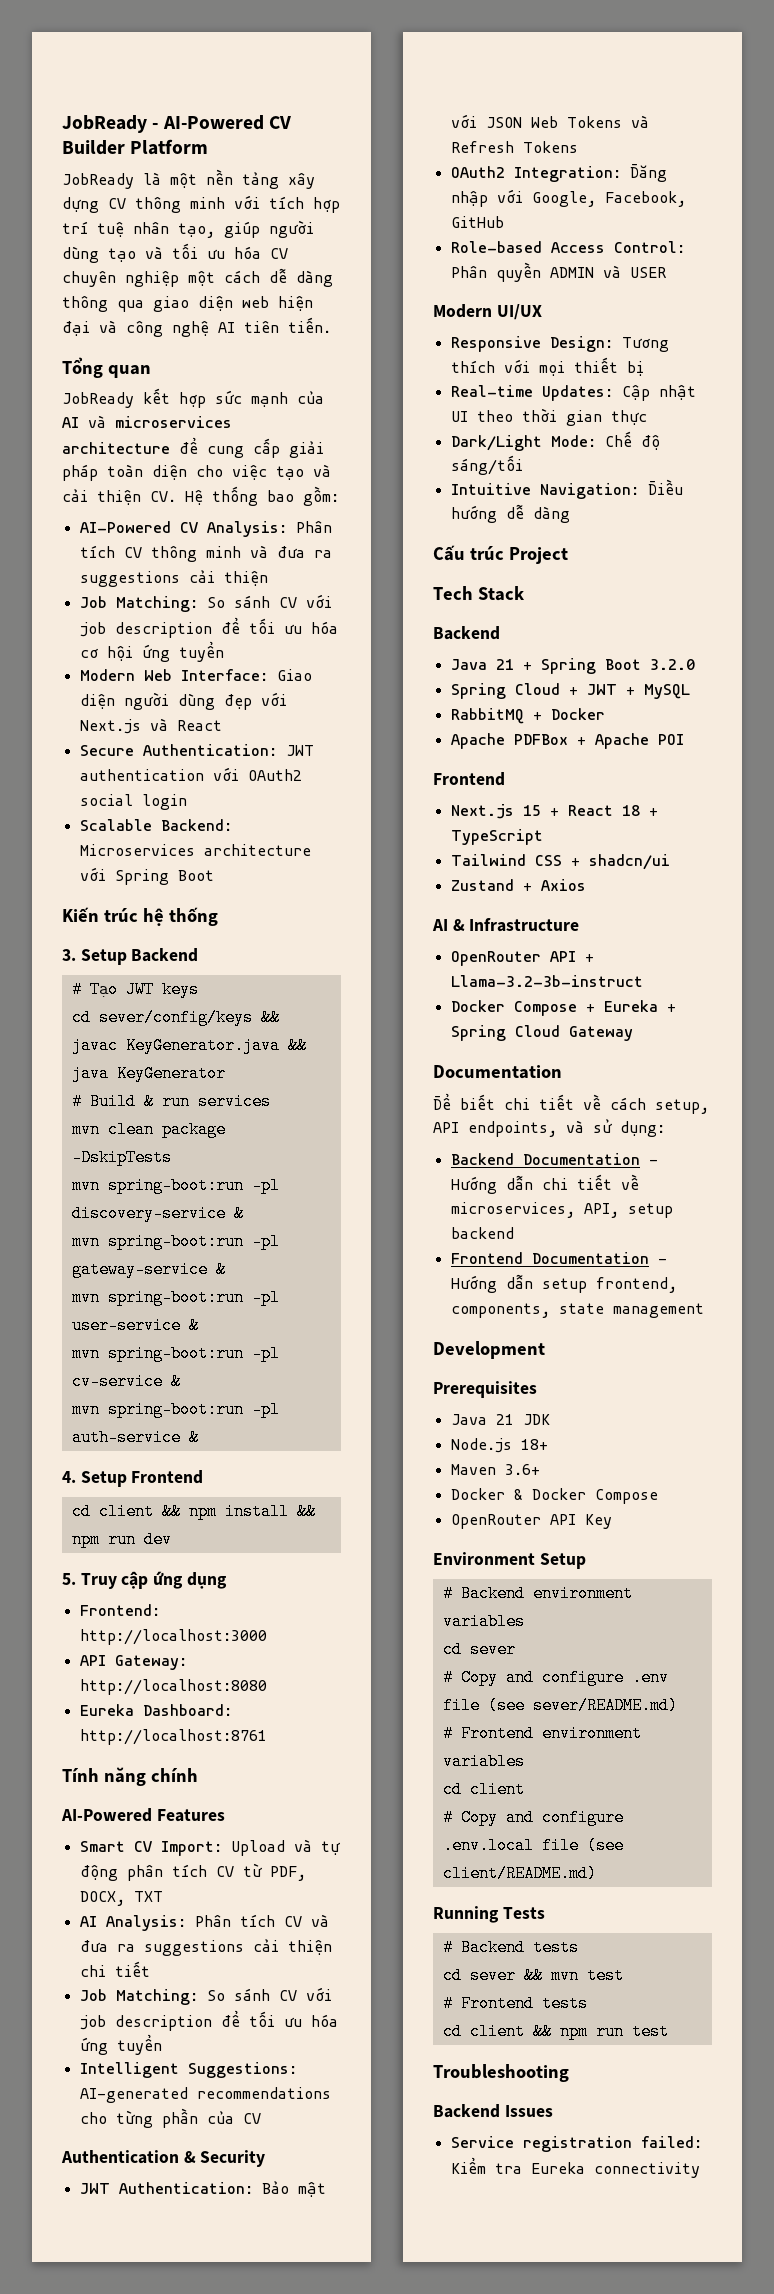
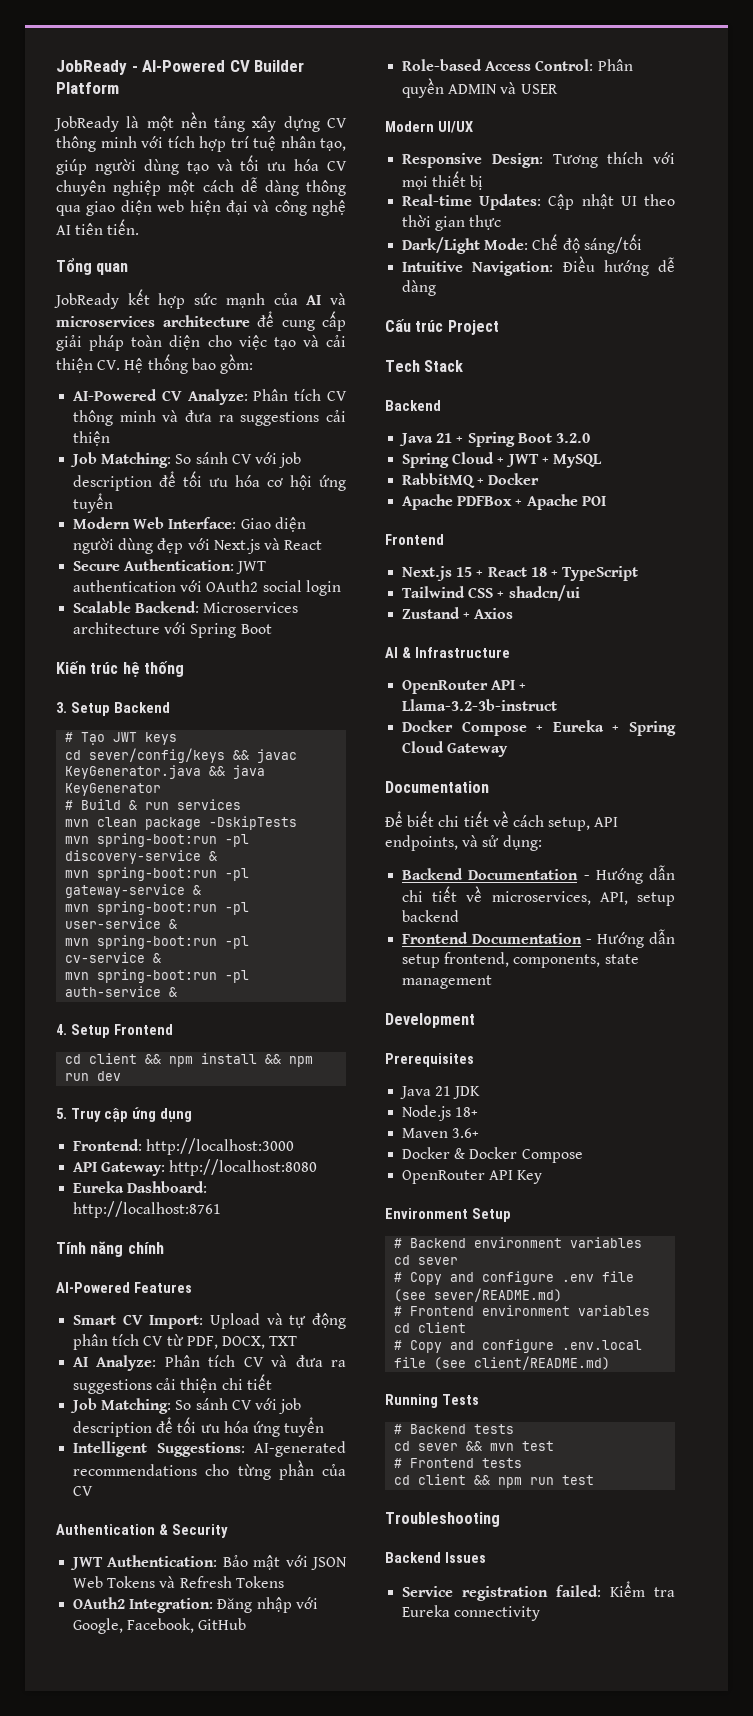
- AI-Powered CV Analysis: Phân tích CV thông minh và đưa ra suggestions cải thiện
+ AI-Powered CV Analyze: Phân tích CV thông minh và đưa ra suggestions cải thiện
- AI Analysis: Phân tích CV và đưa ra suggestions cải thiện chi tiết
+ AI Analyze: Phân tích CV và đưa ra suggestions cải thiện chi tiết

